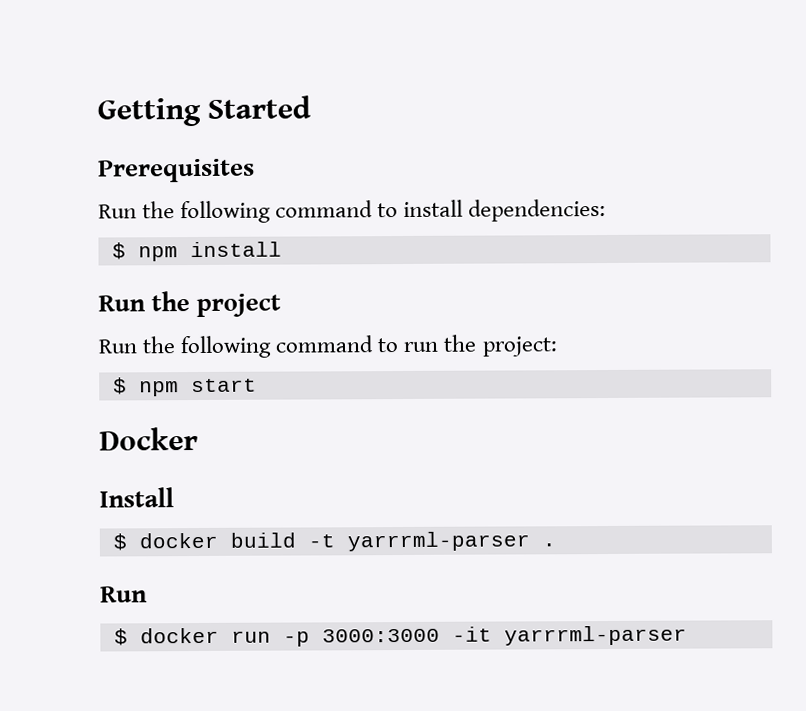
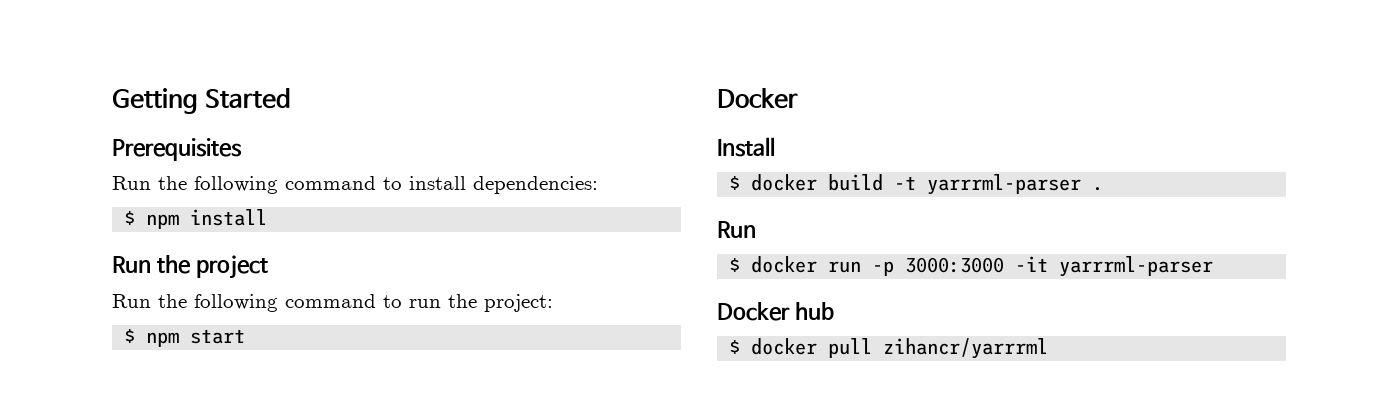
+ Docker hub
+ $ docker pull zihancr/yarrrml

